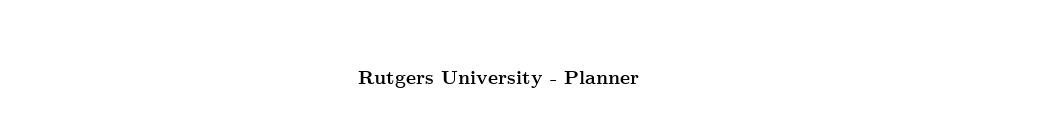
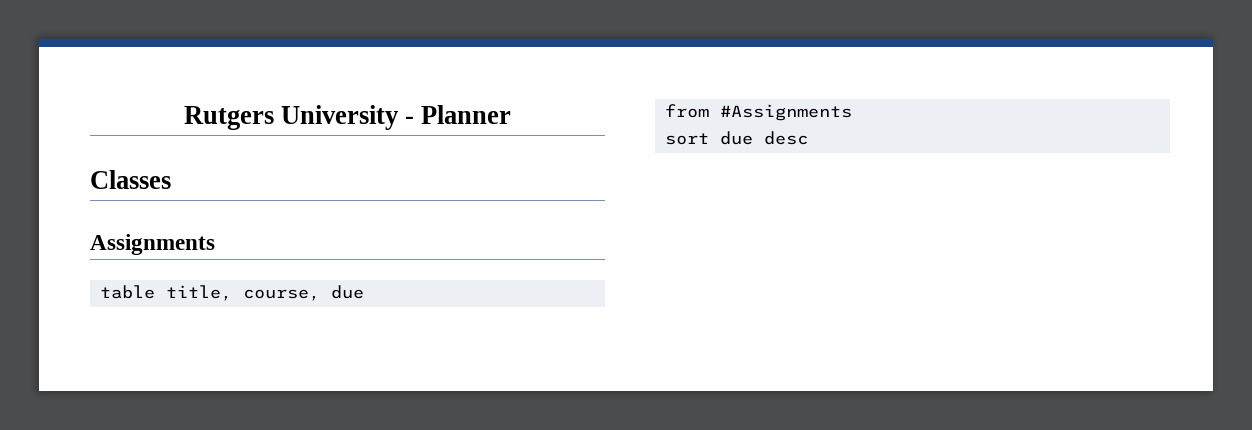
+ Classes
+ Assignments
+ table title, course, due
+ from #Assignments
+ sort due desc

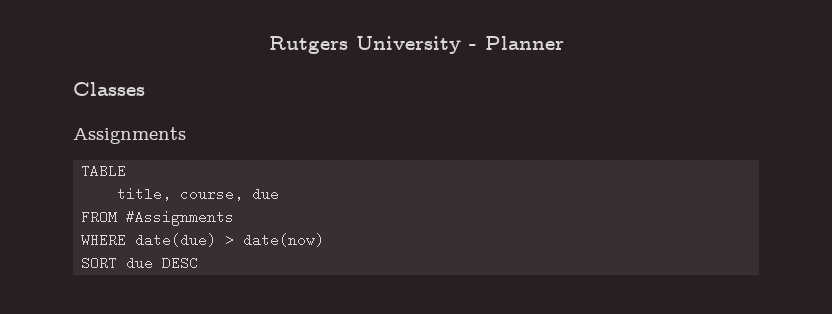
- table title, course, due
+ TABLE
+ title, course, due
- from #Assignments
+ FROM #Assignments
- sort due desc
+ WHERE date(due) > date(now)
+ SORT due DESC

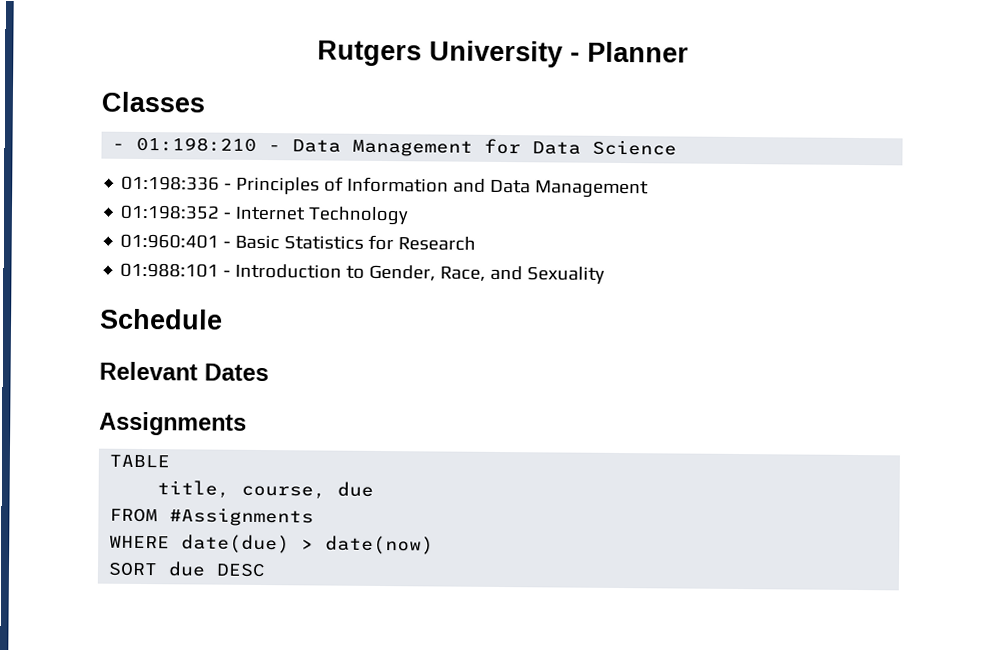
+ - 01:198:210 - Data Management for Data Science
+ 01:198:336 - Principles of Information and Data Management
+ 01:198:352 - Internet Technology
+ 01:960:401 - Basic Statistics for Research
+ 01:988:101 - Introduction to Gender, Race, and Sexuality
+ Schedule
+ Relevant Dates

